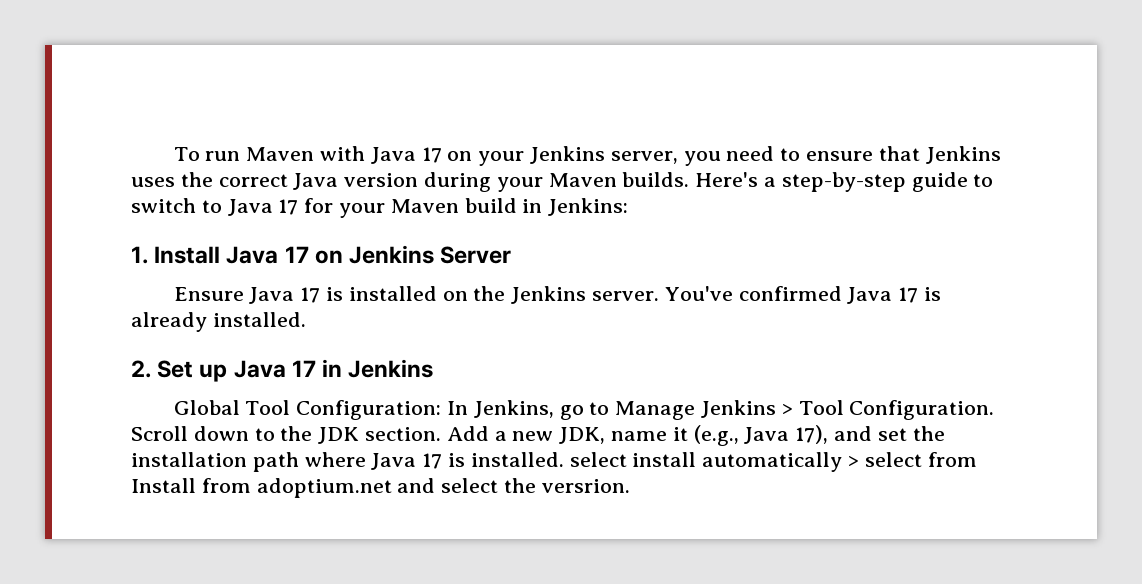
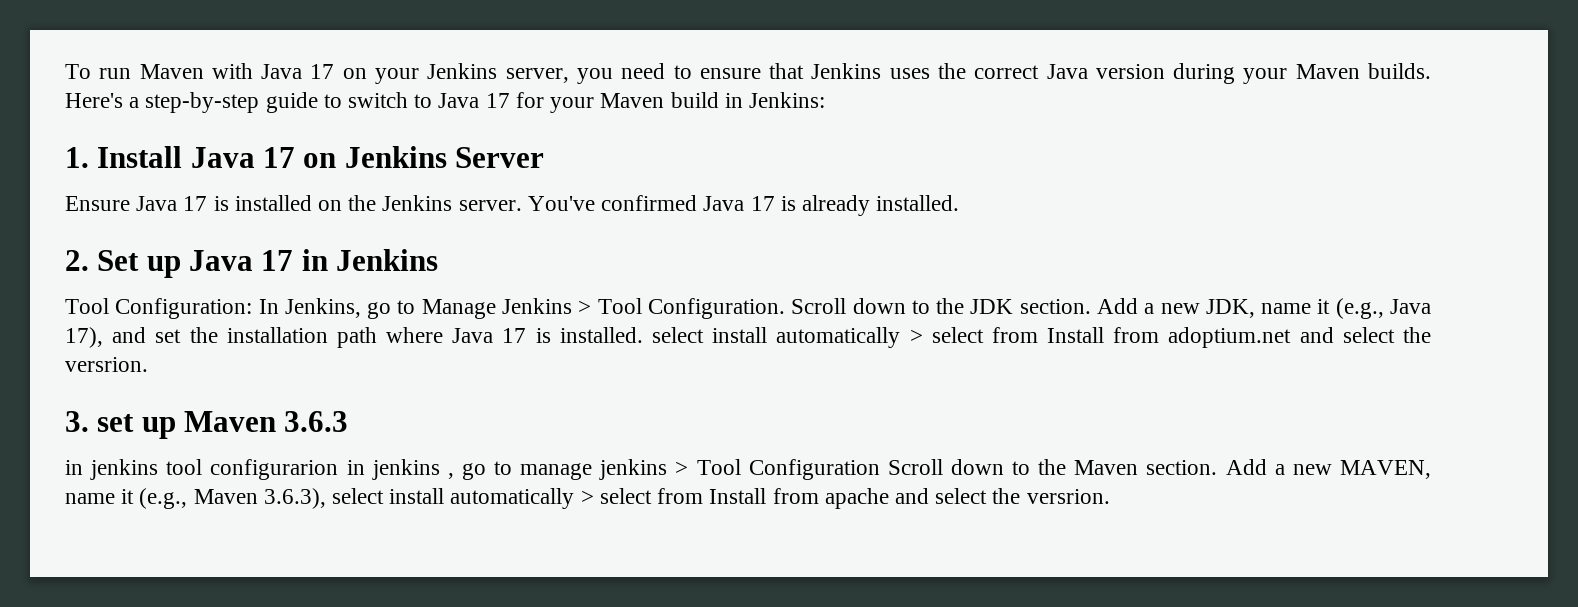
- Global Tool Configuration: In Jenkins, go to Manage Jenkins > Tool Configuration.
+ Tool Configuration: In Jenkins, go to Manage Jenkins > Tool Configuration.
+ 3. set up Maven 3.6.3
+ in jenkins tool configurarion in jenkins , go to manage jenkins > Tool Configuration Scroll down to the Maven section. Add a new MAVEN, name it (e.g., Maven 3.6.3), select install automatically > select from Install from apache and select the versrion.

